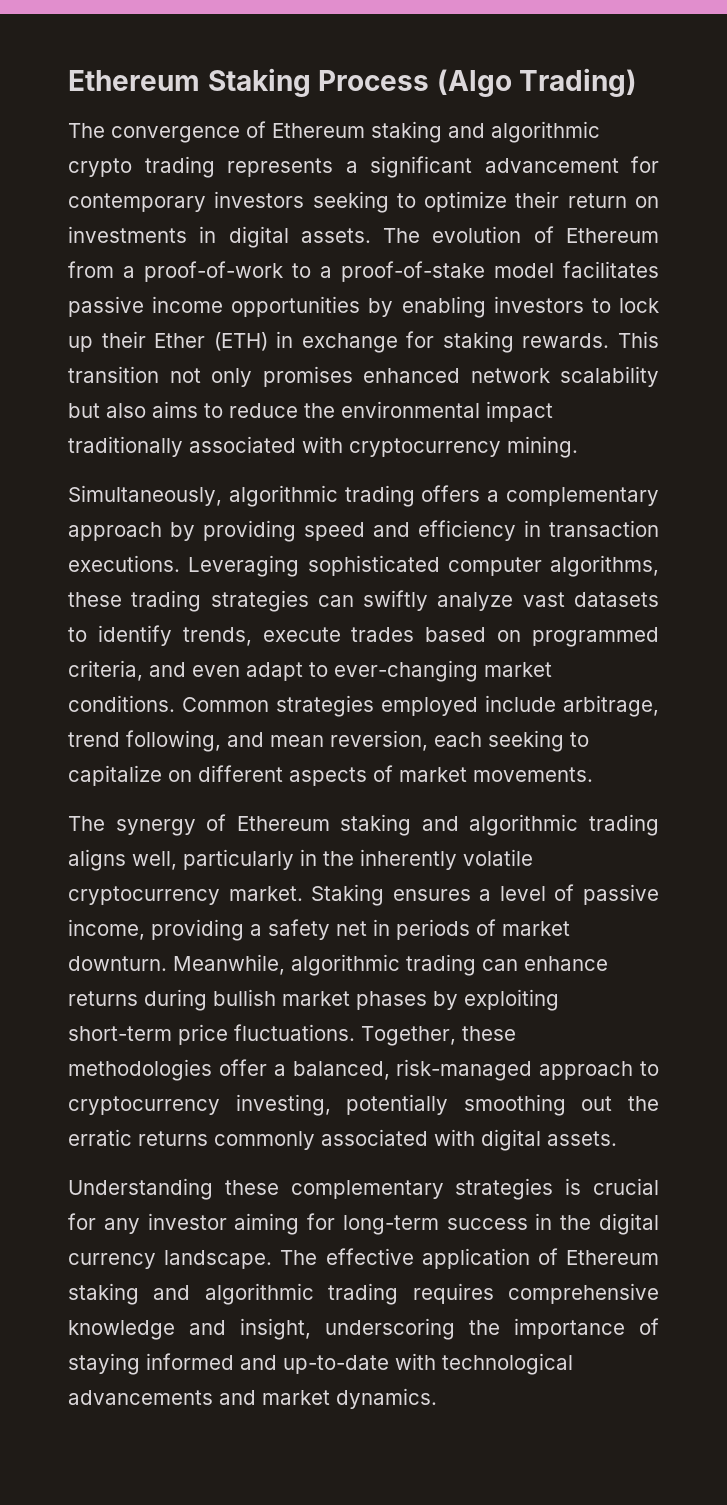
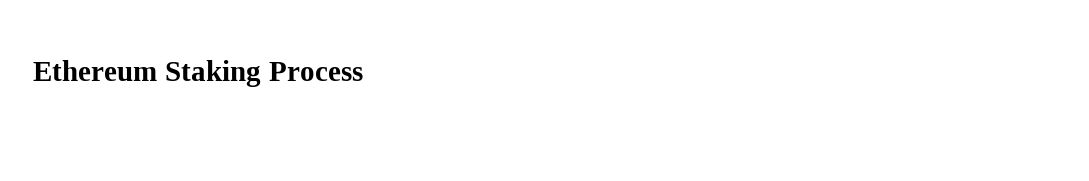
- Ethereum Staking Process (Algo Trading)
- The convergence of Ethereum staking and algorithmic crypto trading represents a significant advancement for contemporary investors seeking to optimize their return on investments in digital assets. The evolution of Ethereum from a proof-of-work to a proof-of-stake model facilitates passive income opportunities by enabling investors to lock up their Ether (ETH) in exchange for staking rewards. This transition not only promises enhanced network scalability but also aims to reduce the environmental impact traditionally associated with cryptocurrency mining.
- Simultaneously, algorithmic trading offers a complementary approach by providing speed and efficiency in transaction executions. Leveraging sophisticated computer algorithms, these trading strategies can swiftly analyze vast datasets to identify trends, execute trades based on programmed criteria, and even adapt to ever-changing market conditions. Common strategies employed include arbitrage, trend following, and mean reversion, each seeking to capitalize on different aspects of market movements.
- The synergy of Ethereum staking and algorithmic trading aligns well, particularly in the inherently volatile cryptocurrency market. Staking ensures a level of passive income, providing a safety net in periods of market downturn. Meanwhile, algorithmic trading can enhance returns during bullish market phases by exploiting short-term price fluctuations. Together, these methodologies offer a balanced, risk-managed approach to cryptocurrency investing, potentially smoothing out the erratic returns commonly associated with digital assets.
- Understanding these complementary strategies is crucial for any investor aiming for long-term success in the digital currency landscape. The effective application of Ethereum staking and algorithmic trading requires comprehensive knowledge and insight, underscoring the importance of staying informed and up-to-date with technological advancements and market dynamics.
+ Ethereum Staking Process

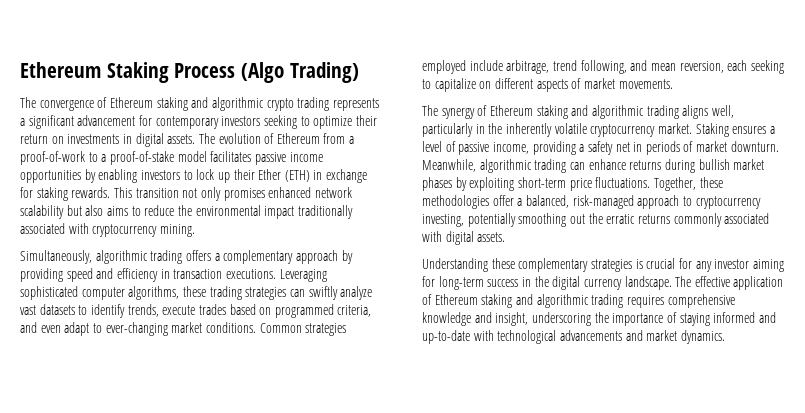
- Ethereum Staking Process
+ Ethereum Staking Process (Algo Trading)
+ The convergence of Ethereum staking and algorithmic crypto trading represents a significant advancement for contemporary investors seeking to optimize their return on investments in digital assets. The evolution of Ethereum from a proof-of-work to a proof-of-stake model facilitates passive income opportunities by enabling investors to lock up their Ether (ETH) in exchange for staking rewards. This transition not only promises enhanced network scalability but also aims to reduce the environmental impact traditionally associated with cryptocurrency mining.
+ Simultaneously, algorithmic trading offers a complementary approach by providing speed and efficiency in transaction executions. Leveraging sophisticated computer algorithms, these trading strategies can swiftly analyze vast datasets to identify trends, execute trades based on programmed criteria, and even adapt to ever-changing market conditions. Common strategies employed include arbitrage, trend following, and mean reversion, each seeking to capitalize on different aspects of market movements.
+ The synergy of Ethereum staking and algorithmic trading aligns well, particularly in the inherently volatile cryptocurrency market. Staking ensures a level of passive income, providing a safety net in periods of market downturn. Meanwhile, algorithmic trading can enhance returns during bullish market phases by exploiting short-term price fluctuations. Together, these methodologies offer a balanced, risk-managed approach to cryptocurrency investing, potentially smoothing out the erratic returns commonly associated with digital assets.
+ Understanding these complementary strategies is crucial for any investor aiming for long-term success in the digital currency landscape. The effective application of Ethereum staking and algorithmic trading requires comprehensive knowledge and insight, underscoring the importance of staying informed and up-to-date with technological advancements and market dynamics.

